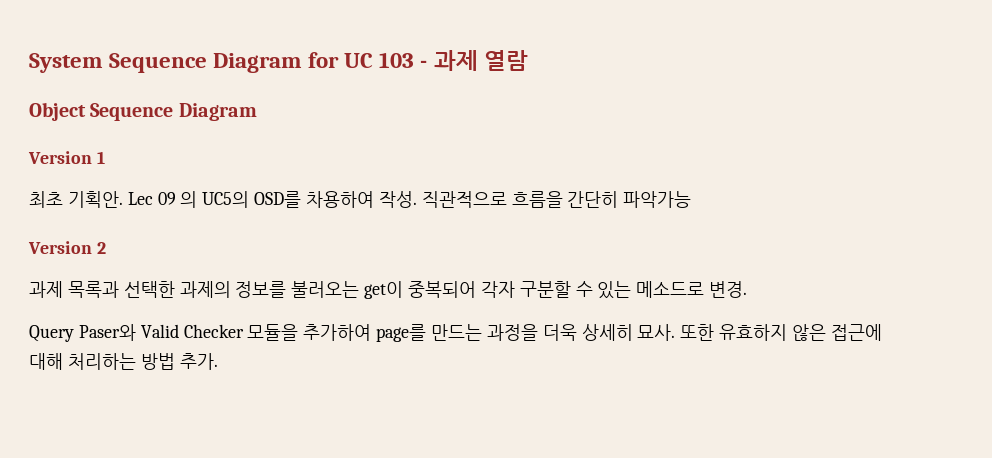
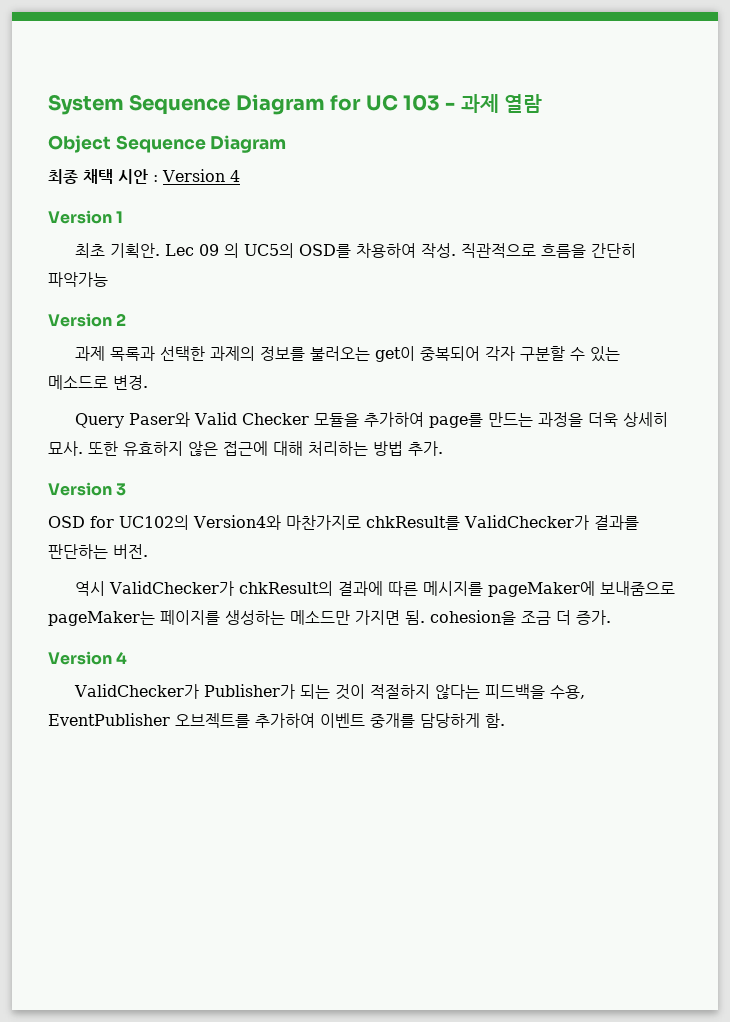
+ 최종 채택 시안 : Version 4
+ Version 3
+ OSD for UC102의 Version4와 마찬가지로 chkResult를 ValidChecker가 결과를 판단하는 버전.
+ 역시 ValidChecker가 chkResult의 결과에 따른 메시지를 pageMaker에 보내줌으로 pageMaker는 페이지를 생성하는 메소드만 가지면 됨. cohesion을 조금 더 증가.
+ Version 4
+ ValidChecker가 Publisher가 되는 것이 적절하지 않다는 피드백을 수용, EventPublisher 오브젝트를 추가하여 이벤트 중개를 담당하게 함.

